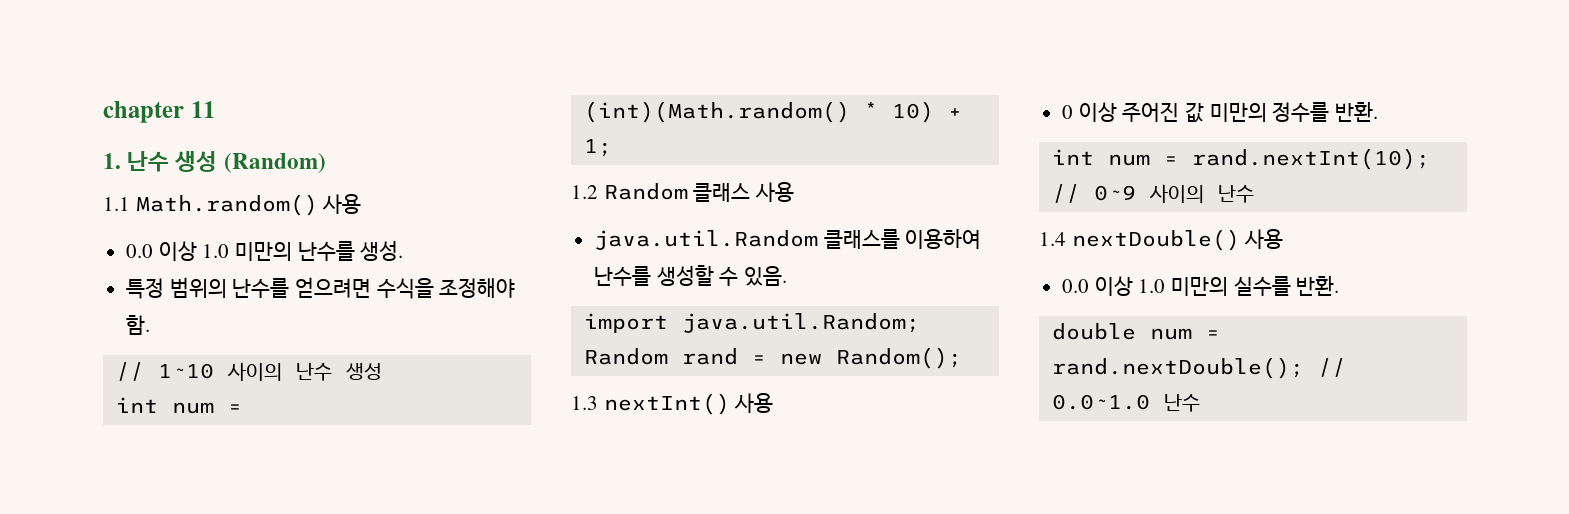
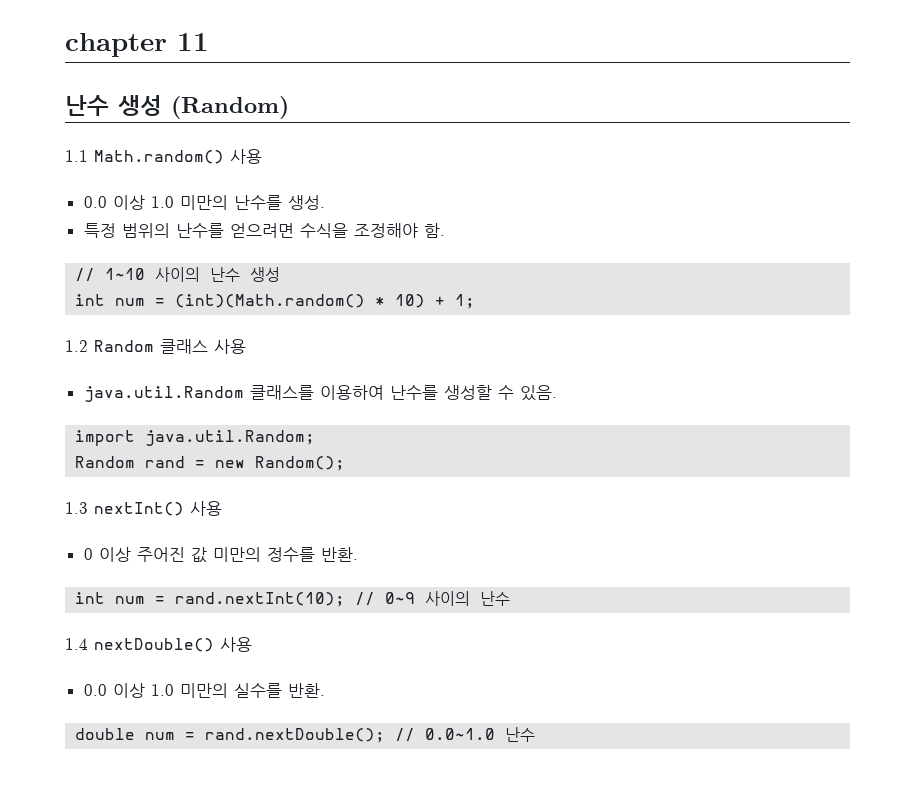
- 1. 난수 생성 (Random)
+ 난수 생성 (Random)

